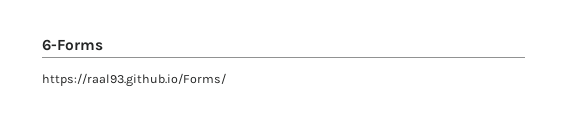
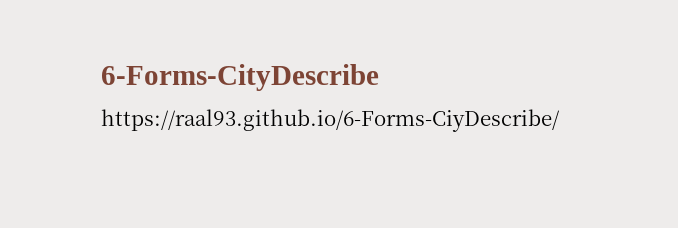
- 6-Forms
- https://raal93.github.io/Forms/
+ 6-Forms-CityDescribe
+ https://raal93.github.io/6-Forms-CiyDescribe/

